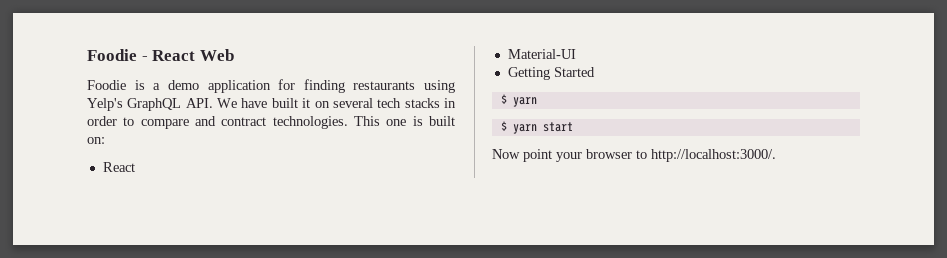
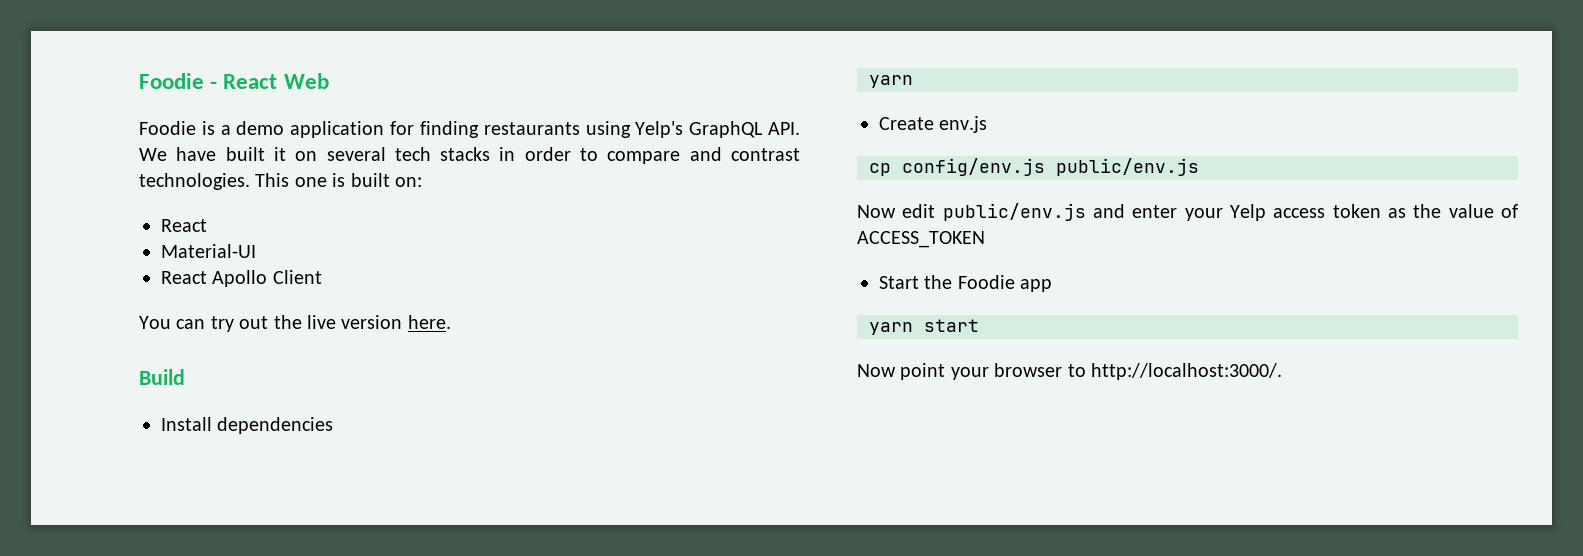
- Foodie is a demo application for finding restaurants using Yelp's GraphQL API. We have built it on several tech stacks in order to compare and contract technologies.
+ Foodie is a demo application for finding restaurants using Yelp's GraphQL API. We have built it on several tech stacks in order to compare and contrast technologies.
- Getting Started
- $ yarn
- $ yarn start
+ React Apollo Client
+ You can try out the live version here.
+ Build
+ Install dependencies
+ yarn
+ Create env.js
+ cp config/env.js public/env.js
+ Now edit public/env.js and enter your Yelp access token as the value of ACCESS_TOKEN
+ Start the Foodie app
+ yarn start

